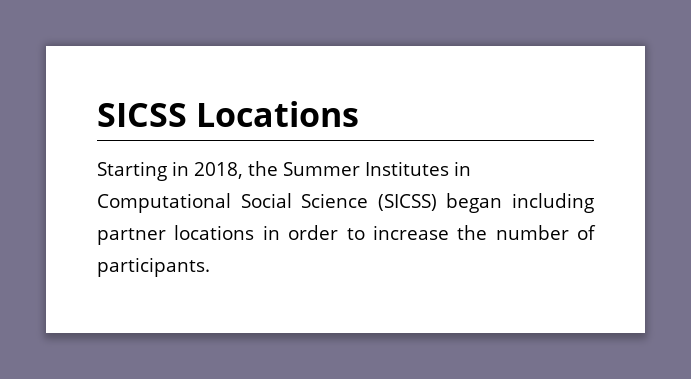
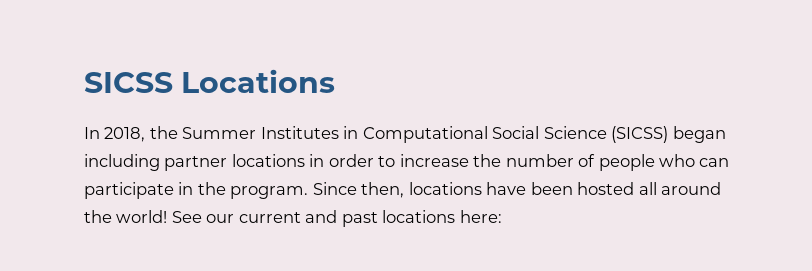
- Starting in 2018, the Summer Institutes in Computational Social Science (SICSS) began including partner locations in order to increase the number of participants.
+ In 2018, the Summer Institutes in Computational Social Science (SICSS) began including partner locations in order to increase the number of people who can participate in the program. Since then, locations have been hosted all around the world! See our current and past locations here:

